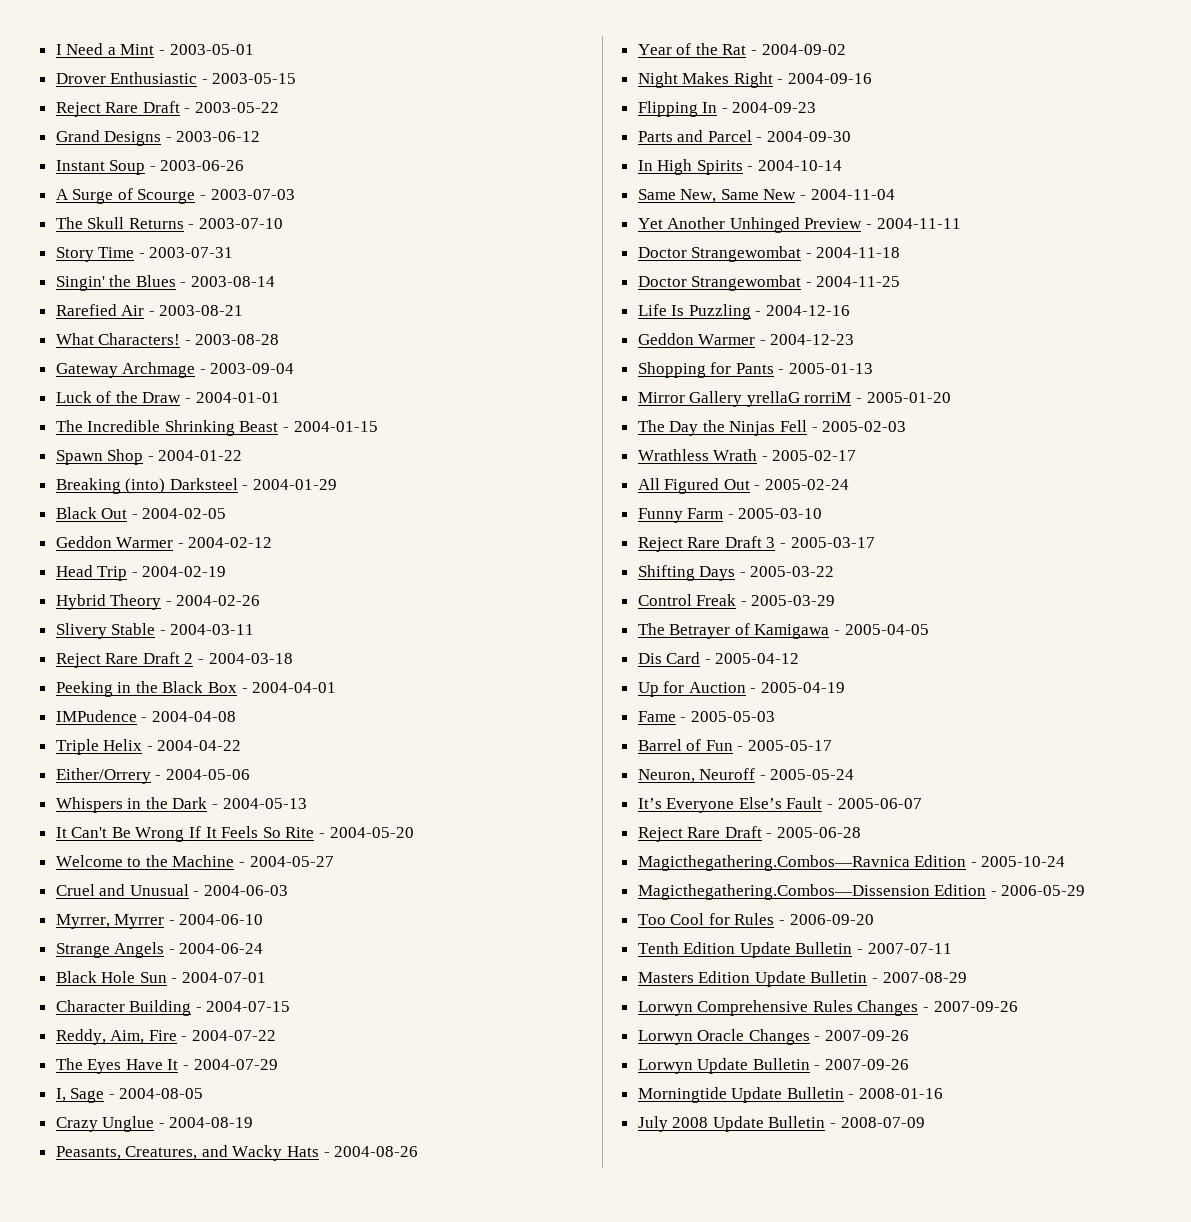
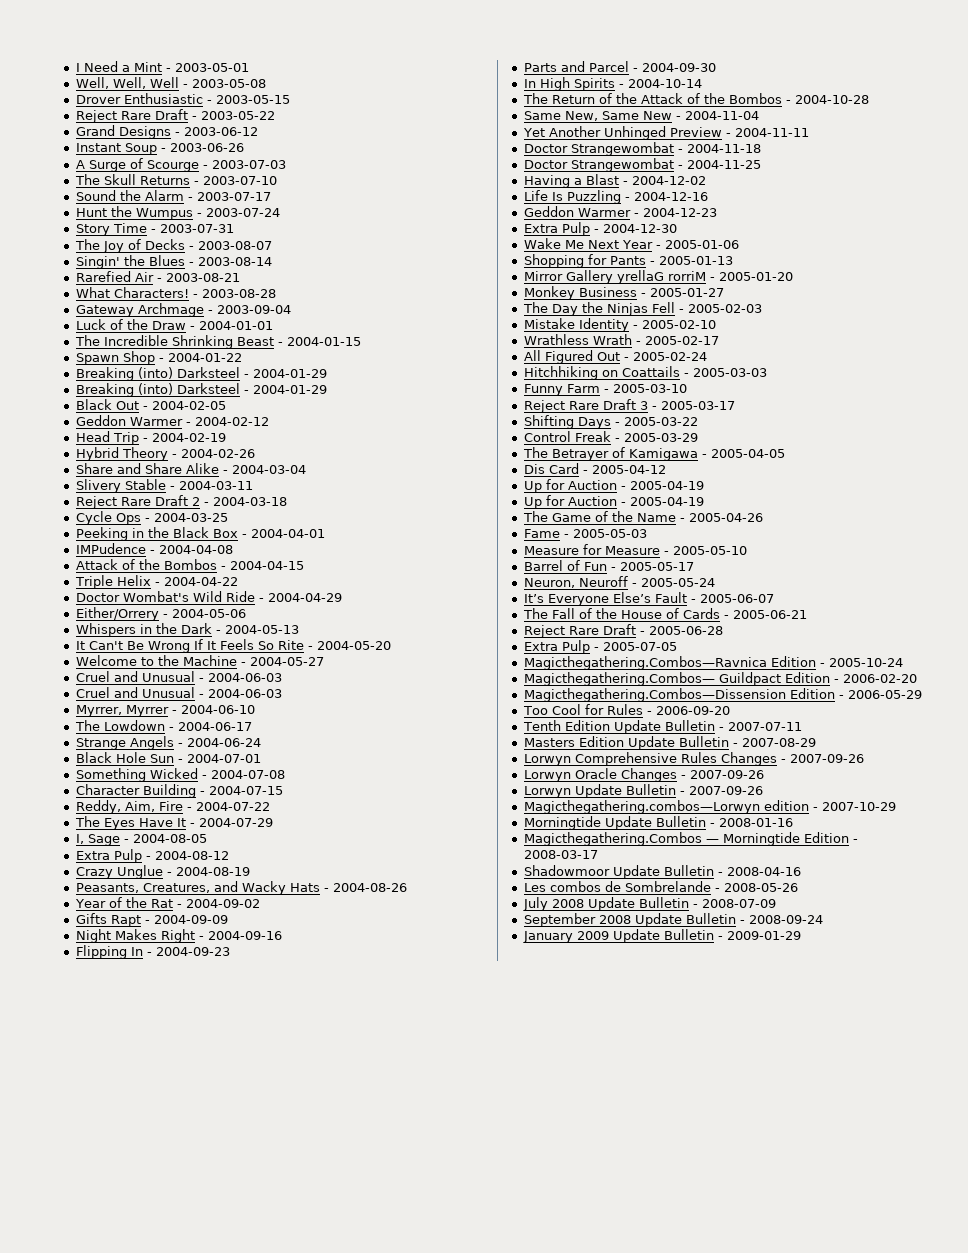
+ Well, Well, Well - 2003-05-08
+ Sound the Alarm - 2003-07-17
+ Hunt the Wumpus - 2003-07-24
  Story Time - 2003-07-31
+ The Joy of Decks - 2003-08-07
  Spawn Shop - 2004-01-22
+ Breaking (into) Darksteel - 2004-01-29
+ Share and Share Alike - 2004-03-04
+ Cycle Ops - 2004-03-25
+ Attack of the Bombos - 2004-04-15
  Triple Helix - 2004-04-22
+ Doctor Wombat's Wild Ride - 2004-04-29
  Welcome to the Machine - 2004-05-27
+ Cruel and Unusual - 2004-06-03
+ The Lowdown - 2004-06-17
+ Something Wicked - 2004-07-08
+ Extra Pulp - 2004-08-12
+ Gifts Rapt - 2004-09-09
+ The Return of the Attack of the Bombos - 2004-10-28
+ Having a Blast - 2004-12-02
+ Extra Pulp - 2004-12-30
+ Wake Me Next Year - 2005-01-06
+ Monkey Business - 2005-01-27
+ Mistake Identity - 2005-02-10
+ Hitchhiking on Coattails - 2005-03-03
  Dis Card - 2005-04-12
  Up for Auction - 2005-04-19
+ Up for Auction - 2005-04-19
+ The Game of the Name - 2005-04-26
  Fame - 2005-05-03
+ Measure for Measure - 2005-05-10
+ The Fall of the House of Cards - 2005-06-21
+ Extra Pulp - 2005-07-05
+ Magicthegathering.Combos— Guildpact Edition - 2006-02-20
+ Magicthegathering.combos—Lorwyn edition - 2007-10-29
+ Magicthegathering.Combos — Morningtide Edition - 2008-03-17
+ Shadowmoor Update Bulletin - 2008-04-16
+ Les combos de Sombrelande - 2008-05-26
+ September 2008 Update Bulletin - 2008-09-24
+ January 2009 Update Bulletin - 2009-01-29

